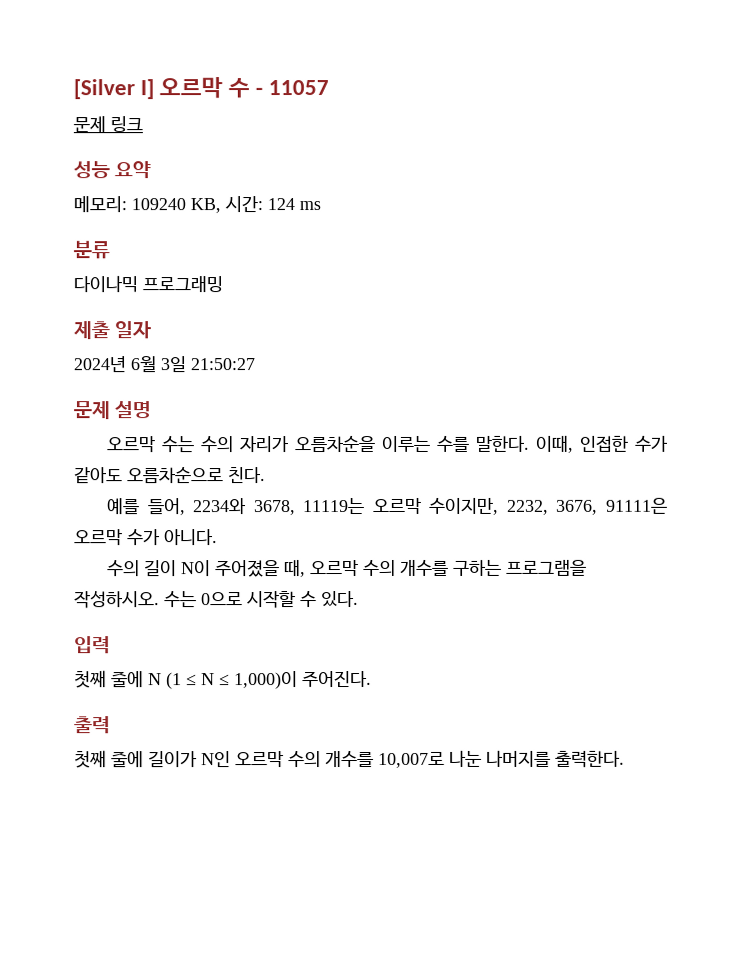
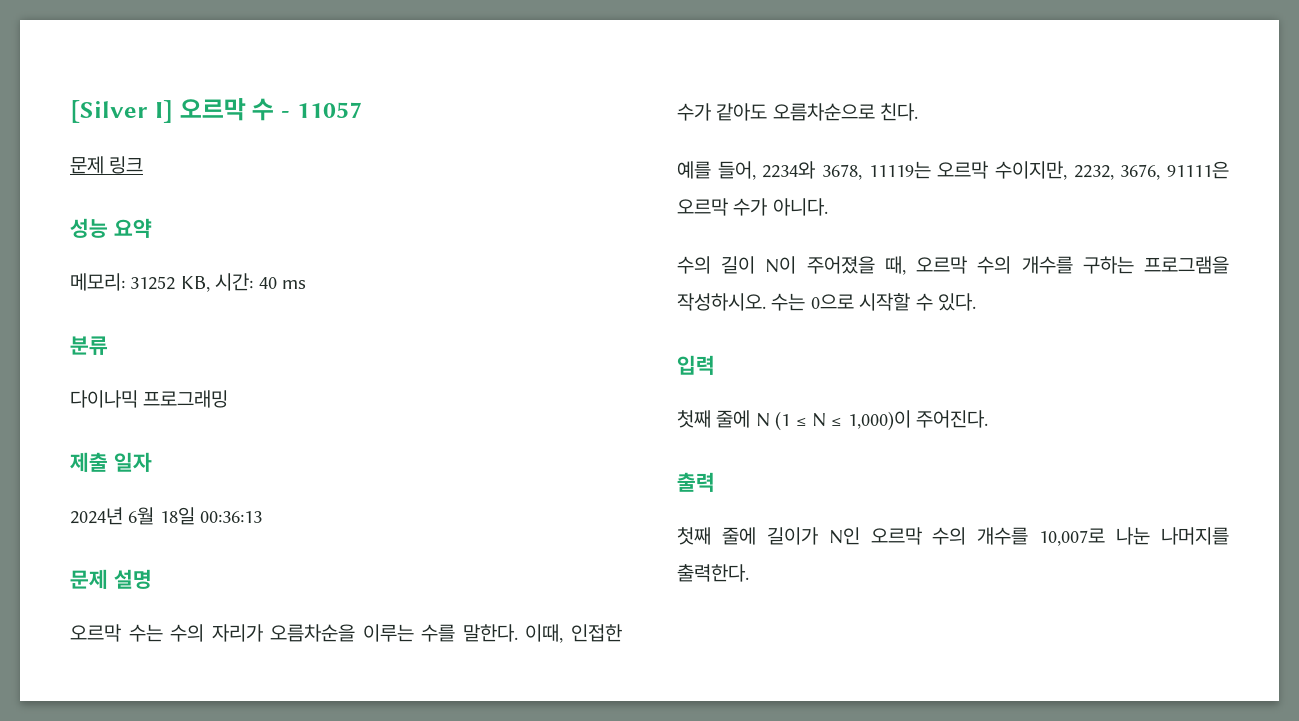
- 메모리: 109240 KB, 시간: 124 ms
+ 메모리: 31252 KB, 시간: 40 ms
- 2024년 6월 3일 21:50:27
+ 2024년 6월 18일 00:36:13

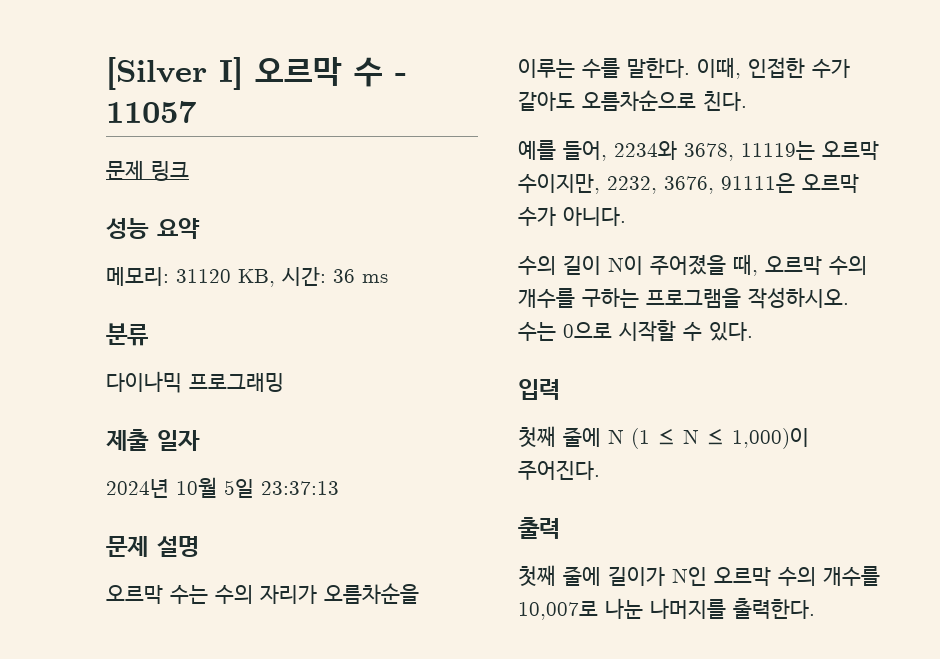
- 메모리: 31252 KB, 시간: 40 ms
+ 메모리: 31120 KB, 시간: 36 ms
- 2024년 6월 18일 00:36:13
+ 2024년 10월 5일 23:37:13

